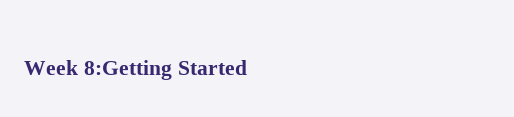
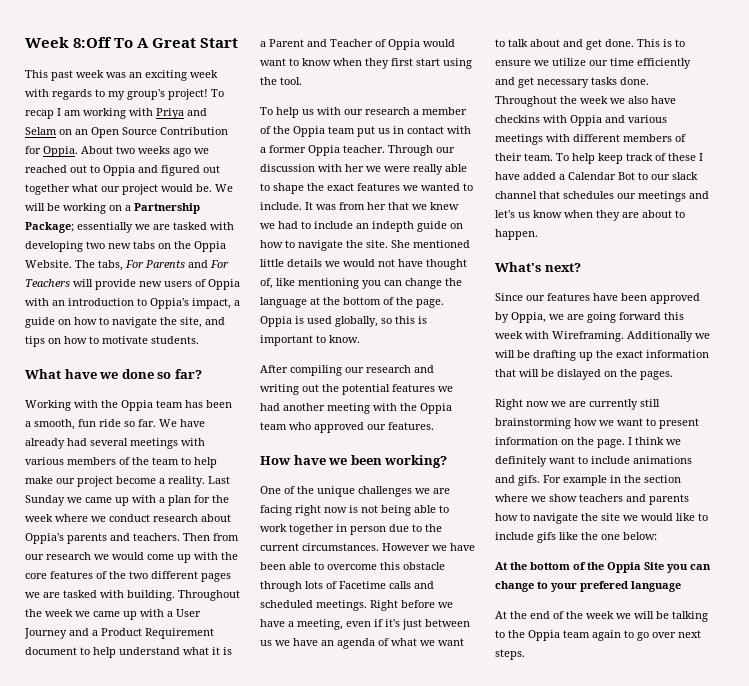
- Week 8:Getting Started
+ Week 8:Off To A Great Start
+ This past week was an exciting week with regards to my group's project! To recap I am working with Priya and Selam on an Open Source Contribution for Oppia. About two weeks ago we reached out to Oppia and figured out together what our project would be. We will be working on a Partnership Package; essentially we are tasked with developing two new tabs on the Oppia Website. The tabs, For Parents and For Teachers will provide new users of Oppia with an introduction to Oppia's impact, a guide on how to navigate the site, and tips on how to motivate students.
+ What have we done so far?
+ Working with the Oppia team has been a smooth, fun ride so far. We have already had several meetings with various members of the team to help make our project become a reality. Last Sunday we came up with a plan for the week where we conduct research about Oppia's parents and teachers. Then from our research we would come up with the core features of the two different pages we are tasked with building. Throughout the week we came up with a User Journey and a Product Requirement document to help understand what it is a Parent and Teacher of Oppia would want to know when they first start using the tool.
+ To help us with our research a member of the Oppia team put us in contact with a former Oppia teacher. Through our discussion with her we were really able to shape the exact features we wanted to include. It was from her that we knew we had to include an indepth guide on how to navigate the site. She mentioned little details we would not have thought of, like mentioning you can change the language at the bottom of the page. Oppia is used globally, so this is important to know.
+ After compiling our research and writing out the potential features we had another meeting with the Oppia team who approved our features.
+ How have we been working?
+ One of the unique challenges we are facing right now is not being able to work together in person due to the current circumstances. However we have been able to overcome this obstacle through lots of Facetime calls and scheduled meetings. Right before we have a meeting, even if it's just between us we have an agenda of what we want to talk about and get done. This is to ensure we utilize our time efficiently and get necessary tasks done. Throughout the week we also have checkins with Oppia and various meetings with different members of their team. To help keep track of these I have added a Calendar Bot to our slack channel that schedules our meetings and let's us know when they are about to happen.
+ What's next?
+ Since our features have been approved by Oppia, we are going forward this week with Wireframing. Additionally we will be drafting up the exact information that will be dislayed on the pages.
+ Right now we are currently still brainstorming how we want to present information on the page. I think we definitely want to include animations and gifs. For example in the section where we show teachers and parents how to navigate the site we would like to include gifs like the one below:
+ At the bottom of the Oppia Site you can change to your prefered language
+ At the end of the week we will be talking to the Oppia team again to go over next steps.

